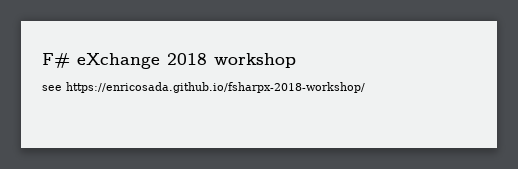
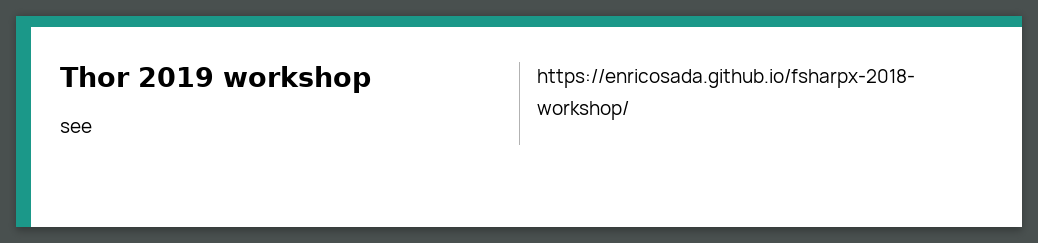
- F# eXchange 2018 workshop
+ Thor 2019 workshop

